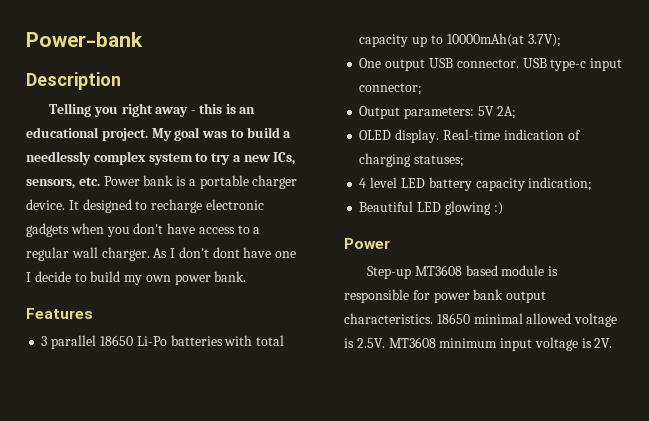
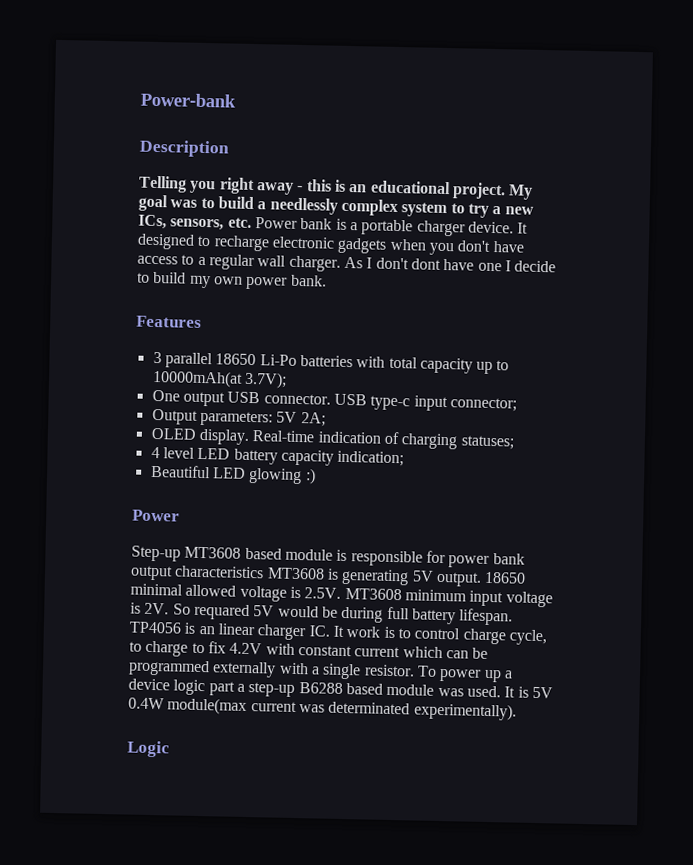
- Step-up MT3608 based module is responsible for power bank output characteristics.
+ Step-up MT3608 based module is responsible for power bank output characteristics MT3608 is generating 5V output.
+ So requared 5V would be during full battery lifespan. TP4056 is an linear charger IC. It work is to control charge cycle, to charge to fix 4.2V with constant current which can be programmed externally with a single resistor. To power up a device logic part a step-up B6288 based module was used. It is 5V 0.4W module(max current was determinated experimentally).
+ Logic

